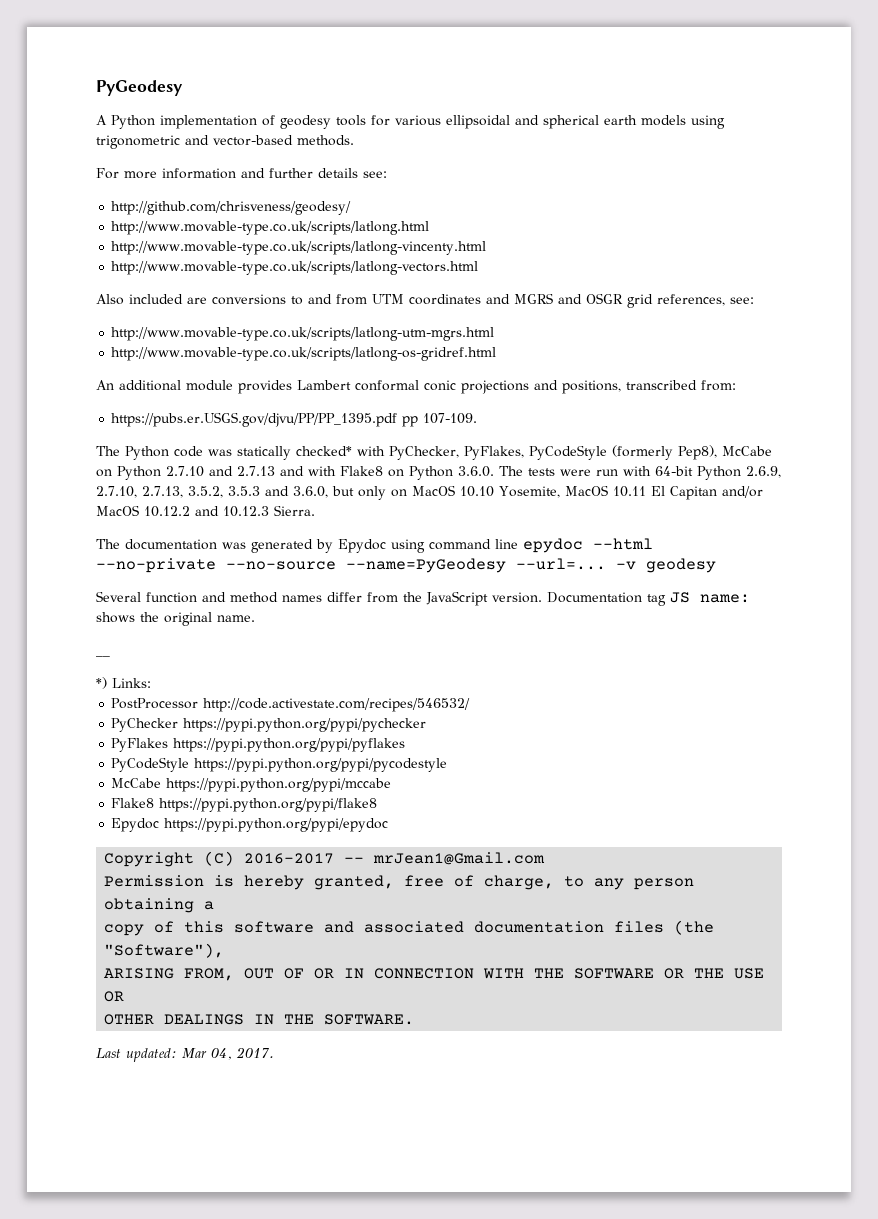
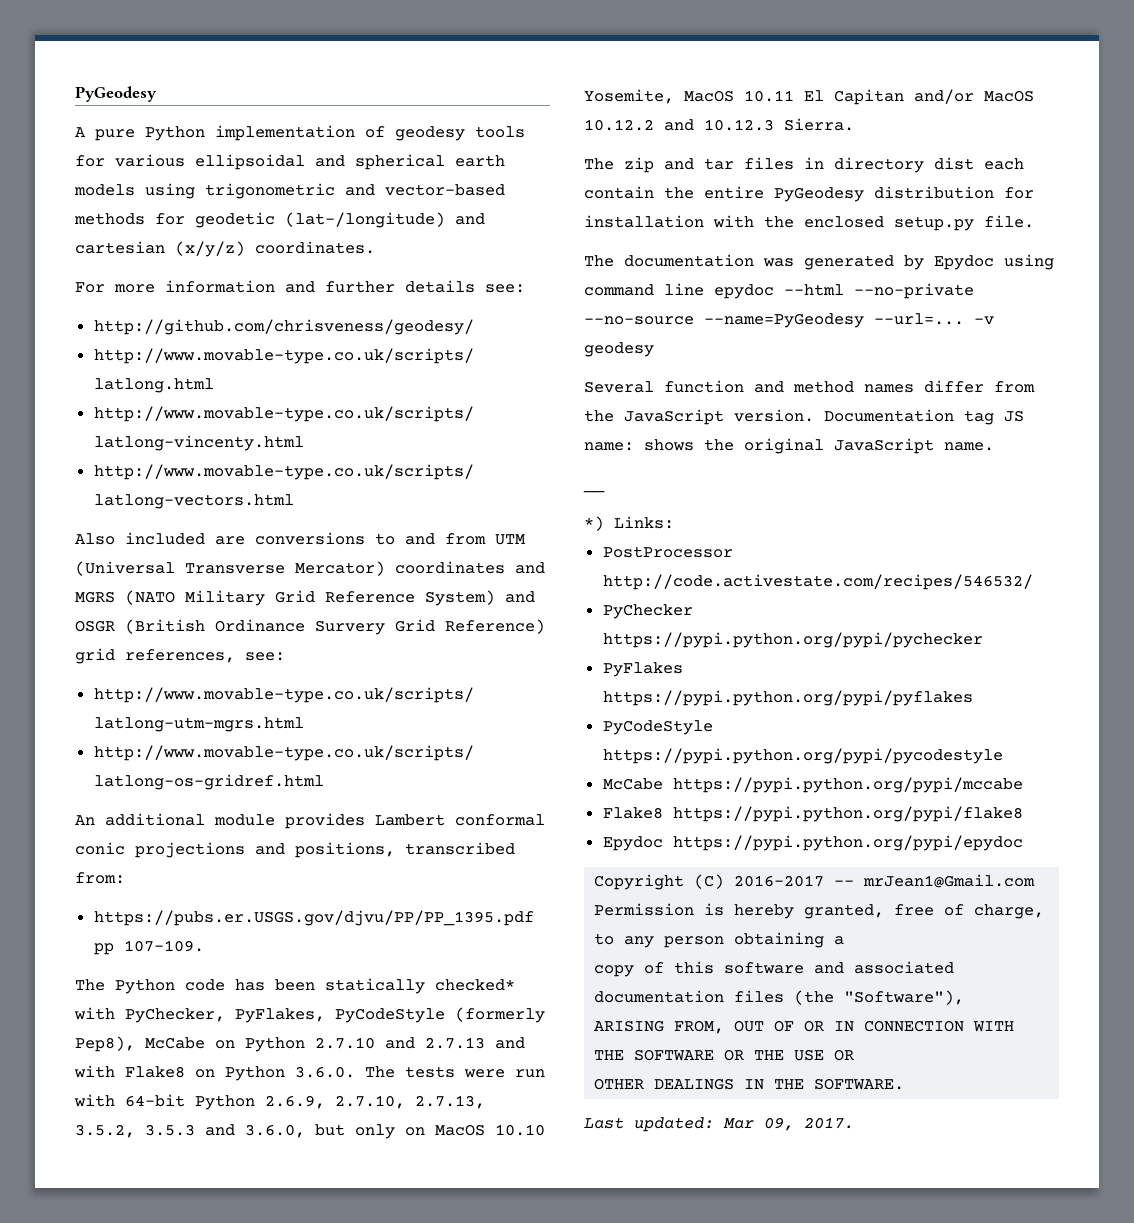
- A Python implementation of geodesy tools for various ellipsoidal and spherical earth models using trigonometric and vector-based methods.
+ A pure Python implementation of geodesy tools for various ellipsoidal and spherical earth models using trigonometric and vector-based methods for geodetic (lat-/longitude) and cartesian (x/y/z) coordinates.
- Also included are conversions to and from UTM coordinates and MGRS and OSGR grid references, see:
+ Also included are conversions to and from UTM (Universal Transverse Mercator) coordinates and MGRS (NATO Military Grid Reference System) and OSGR (British Ordinance Survery Grid Reference) grid references, see:
- The Python code was statically checked* with PyChecker, PyFlakes, PyCodeStyle (formerly Pep8), McCabe on Python 2.7.10 and 2.7.13 and with Flake8 on Python 3.6.0. The tests were run with 64-bit Python 2.6.9, 2.7.10, 2.7.13, 3.5.2, 3.5.3 and 3.6.0, but only on MacOS 10.10 Yosemite, MacOS 10.11 El Capitan and/or MacOS 10.12.2 and 10.12.3 Sierra.
+ The Python code has been statically checked* with PyChecker, PyFlakes, PyCodeStyle (formerly Pep8), McCabe on Python 2.7.10 and 2.7.13 and with Flake8 on Python 3.6.0. The tests were run with 64-bit Python 2.6.9, 2.7.10, 2.7.13, 3.5.2, 3.5.3 and 3.6.0, but only on MacOS 10.10 Yosemite, MacOS 10.11 El Capitan and/or MacOS 10.12.2 and 10.12.3 Sierra.
+ The zip and tar files in directory dist each contain the entire PyGeodesy distribution for installation with the enclosed setup.py file.
- Documentation tag JS name: shows the original name.
+ Documentation tag JS name: shows the original JavaScript name.
- Last updated: Mar 04, 2017.
+ Last updated: Mar 09, 2017.

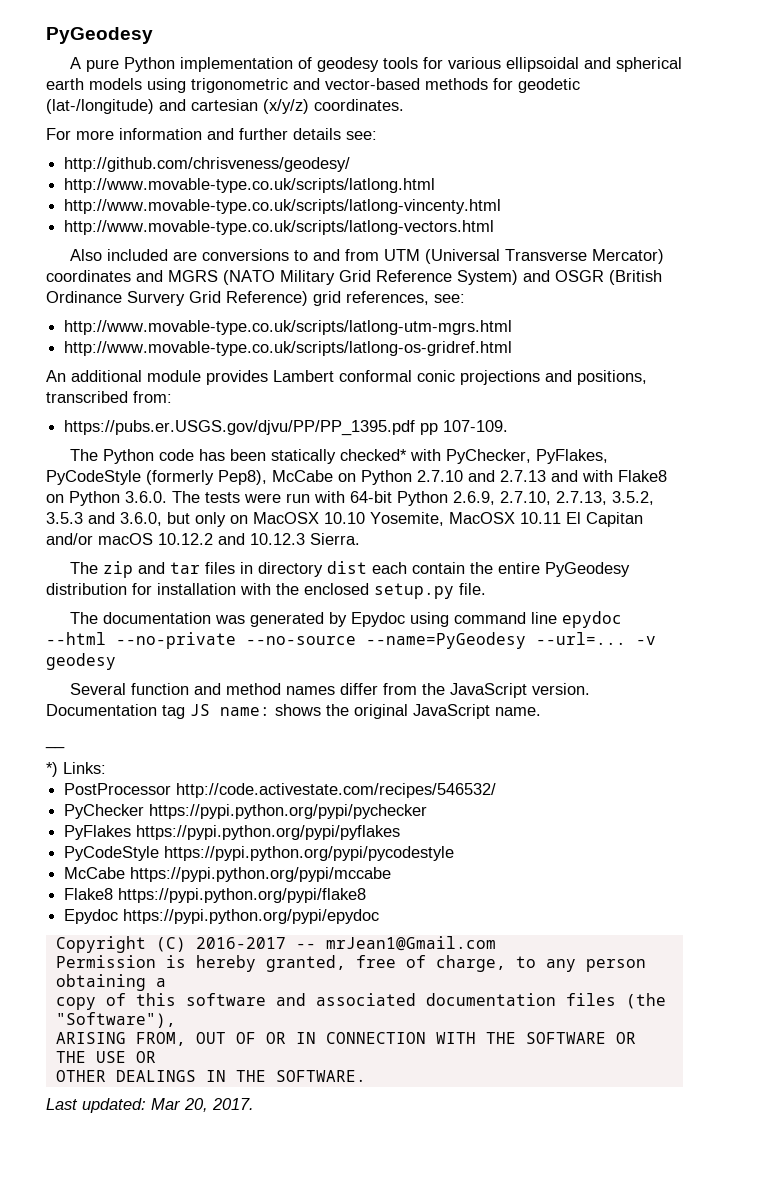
- The Python code has been statically checked* with PyChecker, PyFlakes, PyCodeStyle (formerly Pep8), McCabe on Python 2.7.10 and 2.7.13 and with Flake8 on Python 3.6.0. The tests were run with 64-bit Python 2.6.9, 2.7.10, 2.7.13, 3.5.2, 3.5.3 and 3.6.0, but only on MacOS 10.10 Yosemite, MacOS 10.11 El Capitan and/or MacOS 10.12.2 and 10.12.3 Sierra.
+ The Python code has been statically checked* with PyChecker, PyFlakes, PyCodeStyle (formerly Pep8), McCabe on Python 2.7.10 and 2.7.13 and with Flake8 on Python 3.6.0. The tests were run with 64-bit Python 2.6.9, 2.7.10, 2.7.13, 3.5.2, 3.5.3 and 3.6.0, but only on MacOSX 10.10 Yosemite, MacOSX 10.11 El Capitan and/or macOS 10.12.2 and 10.12.3 Sierra.
- Last updated: Mar 09, 2017.
+ Last updated: Mar 20, 2017.

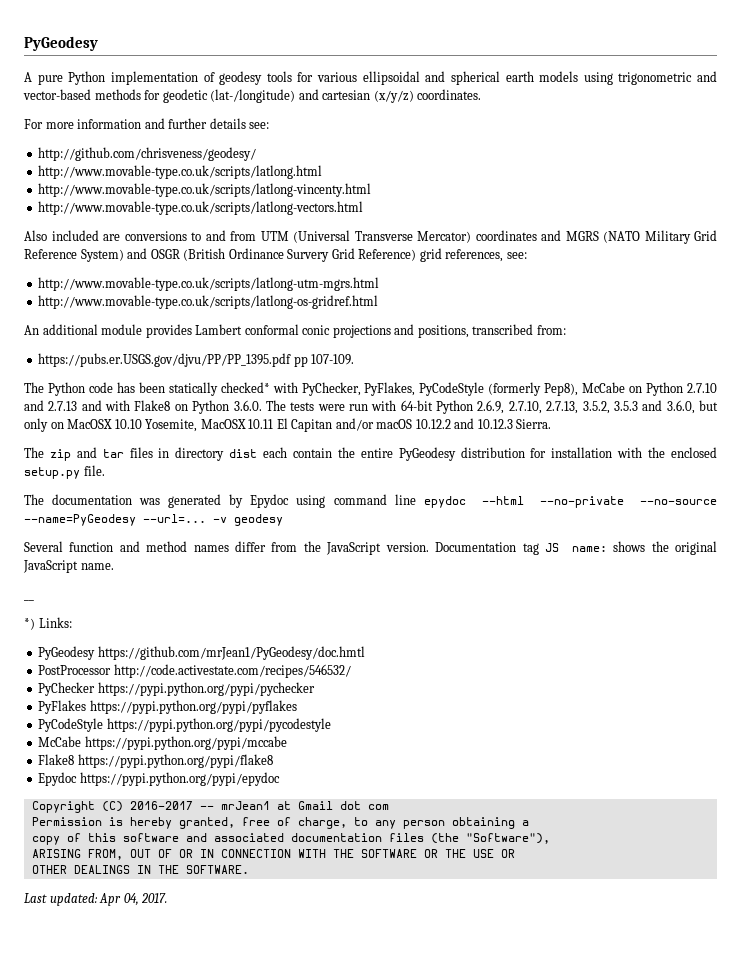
+ PyGeodesy https://github.com/mrJean1/PyGeodesy/doc.hmtl
- Copyright (C) 2016-2017 -- mrJean1@Gmail.com
+ Copyright (C) 2016-2017 -- mrJean1 at Gmail dot com
- Last updated: Mar 20, 2017.
+ Last updated: Apr 04, 2017.

